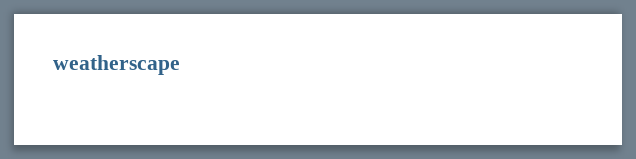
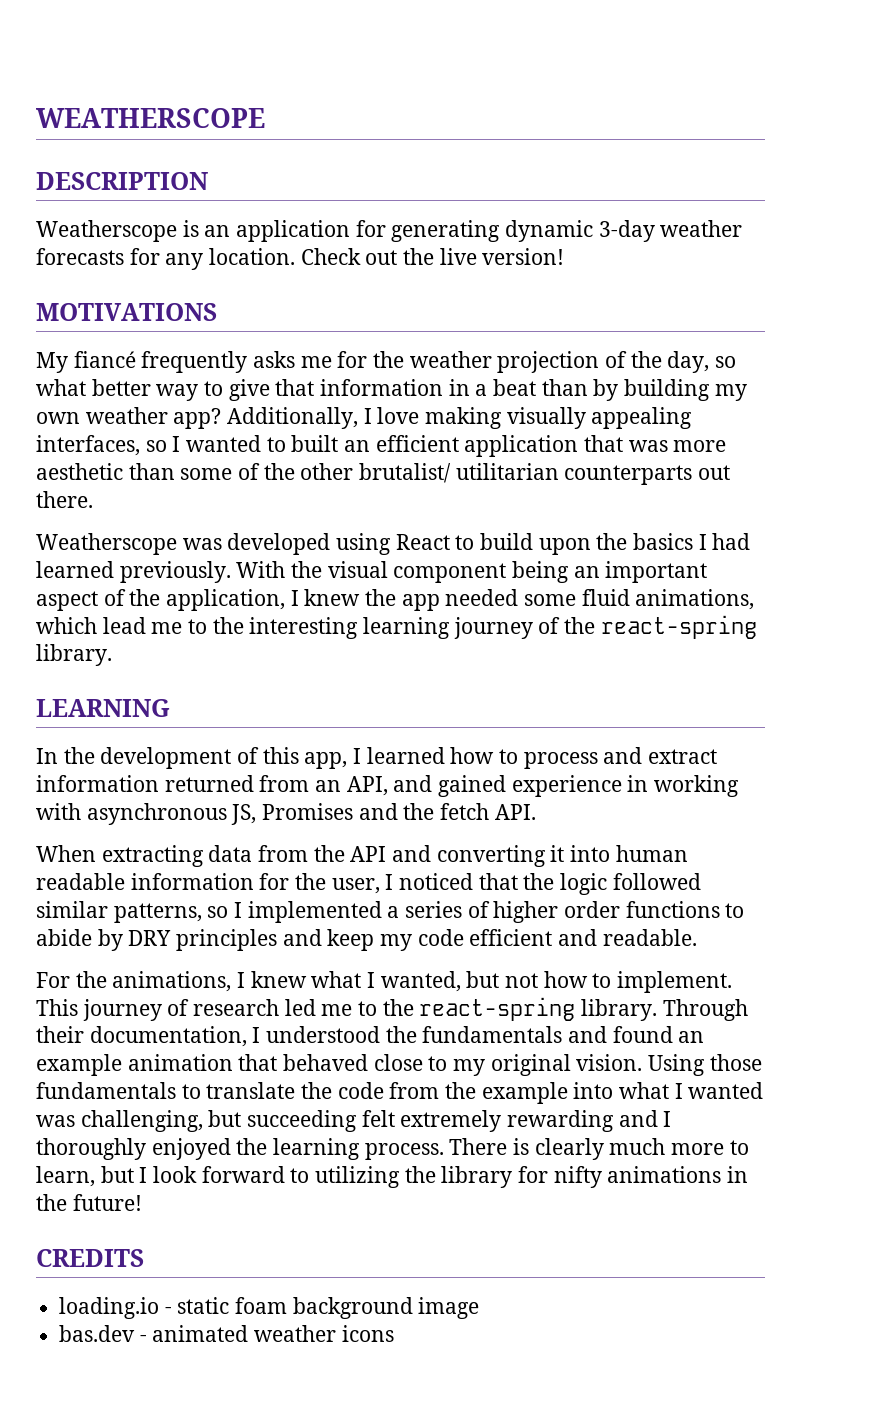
- weatherscape
+ WEATHERSCOPE
+ DESCRIPTION
+ Weatherscope is an application for generating dynamic 3-day weather forecasts for any location. Check out the live version!
+ MOTIVATIONS
+ My fiancé frequently asks me for the weather projection of the day, so what better way to give that information in a beat than by building my own weather app? Additionally, I love making visually appealing interfaces, so I wanted to built an efficient application that was more aesthetic than some of the other brutalist/ utilitarian counterparts out there.
+ Weatherscope was developed using React to build upon the basics I had learned previously. With the visual component being an important aspect of the application, I knew the app needed some fluid animations, which lead me to the interesting learning journey of the react-spring library.
+ LEARNING
+ In the development of this app, I learned how to process and extract information returned from an API, and gained experience in working with asynchronous JS, Promises and the fetch API.
+ When extracting data from the API and converting it into human readable information for the user, I noticed that the logic followed similar patterns, so I implemented a series of higher order functions to abide by DRY principles and keep my code efficient and readable.
+ For the animations, I knew what I wanted, but not how to implement. This journey of research led me to the react-spring library. Through their documentation, I understood the fundamentals and found an example animation that behaved close to my original vision. Using those fundamentals to translate the code from the example into what I wanted was challenging, but succeeding felt extremely rewarding and I thoroughly enjoyed the learning process. There is clearly much more to learn, but I look forward to utilizing the library for nifty animations in the future!
+ CREDITS
+ loading.io - static foam background image
+ bas.dev - animated weather icons

